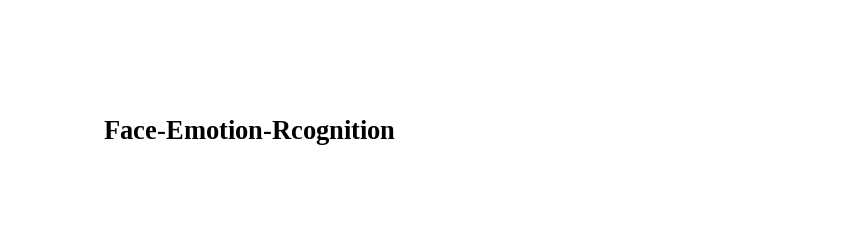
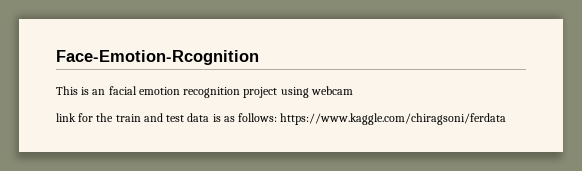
+ This is an facial emotion recognition project using webcam
+ link for the train and test data is as follows: https://www.kaggle.com/chiragsoni/ferdata

